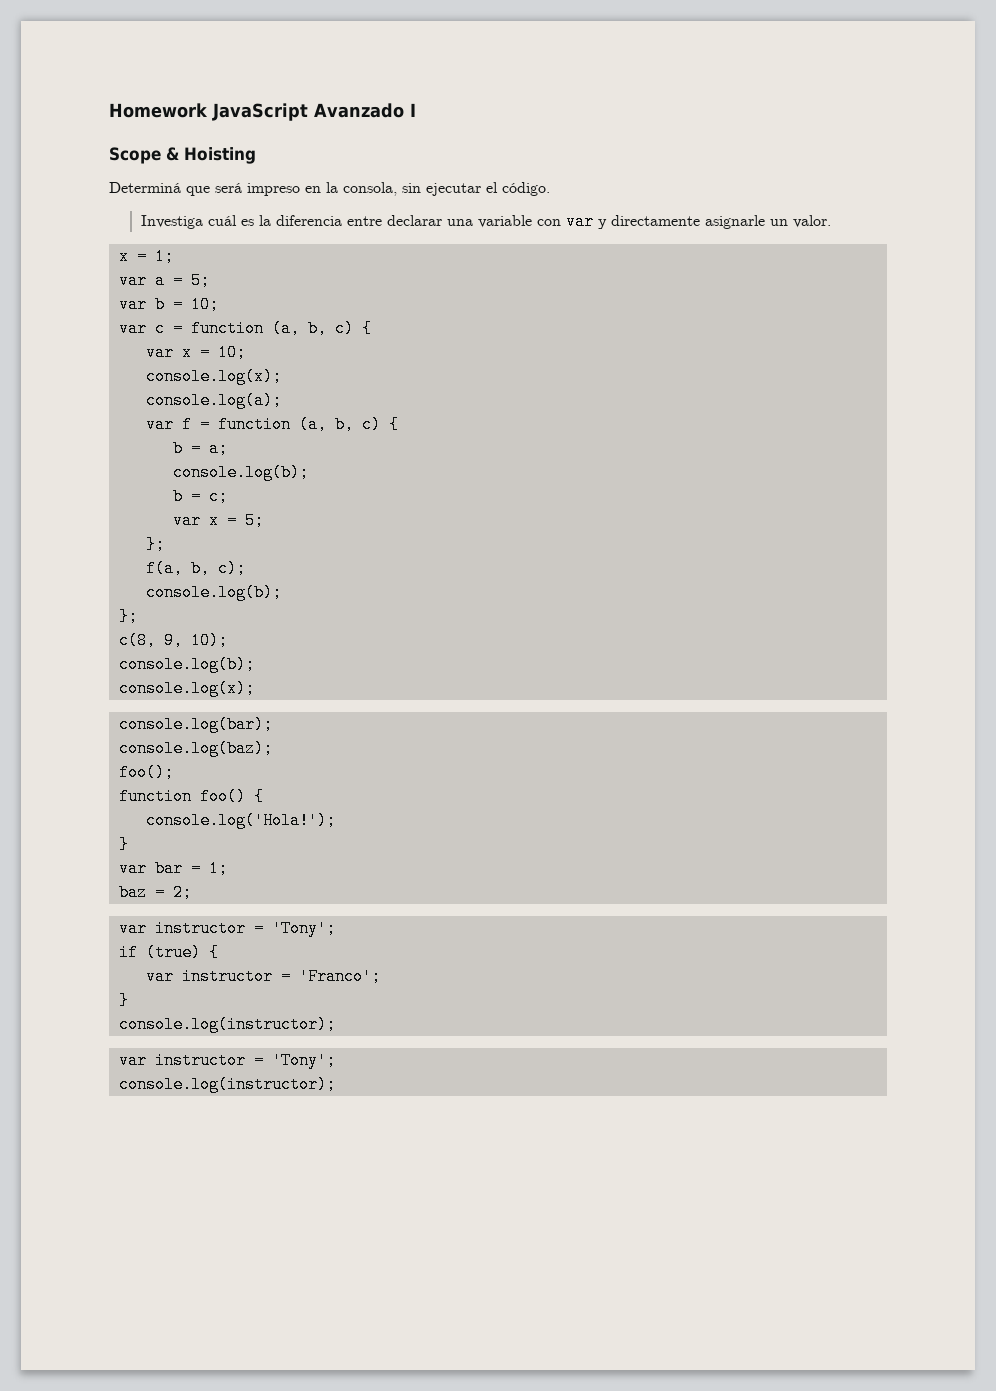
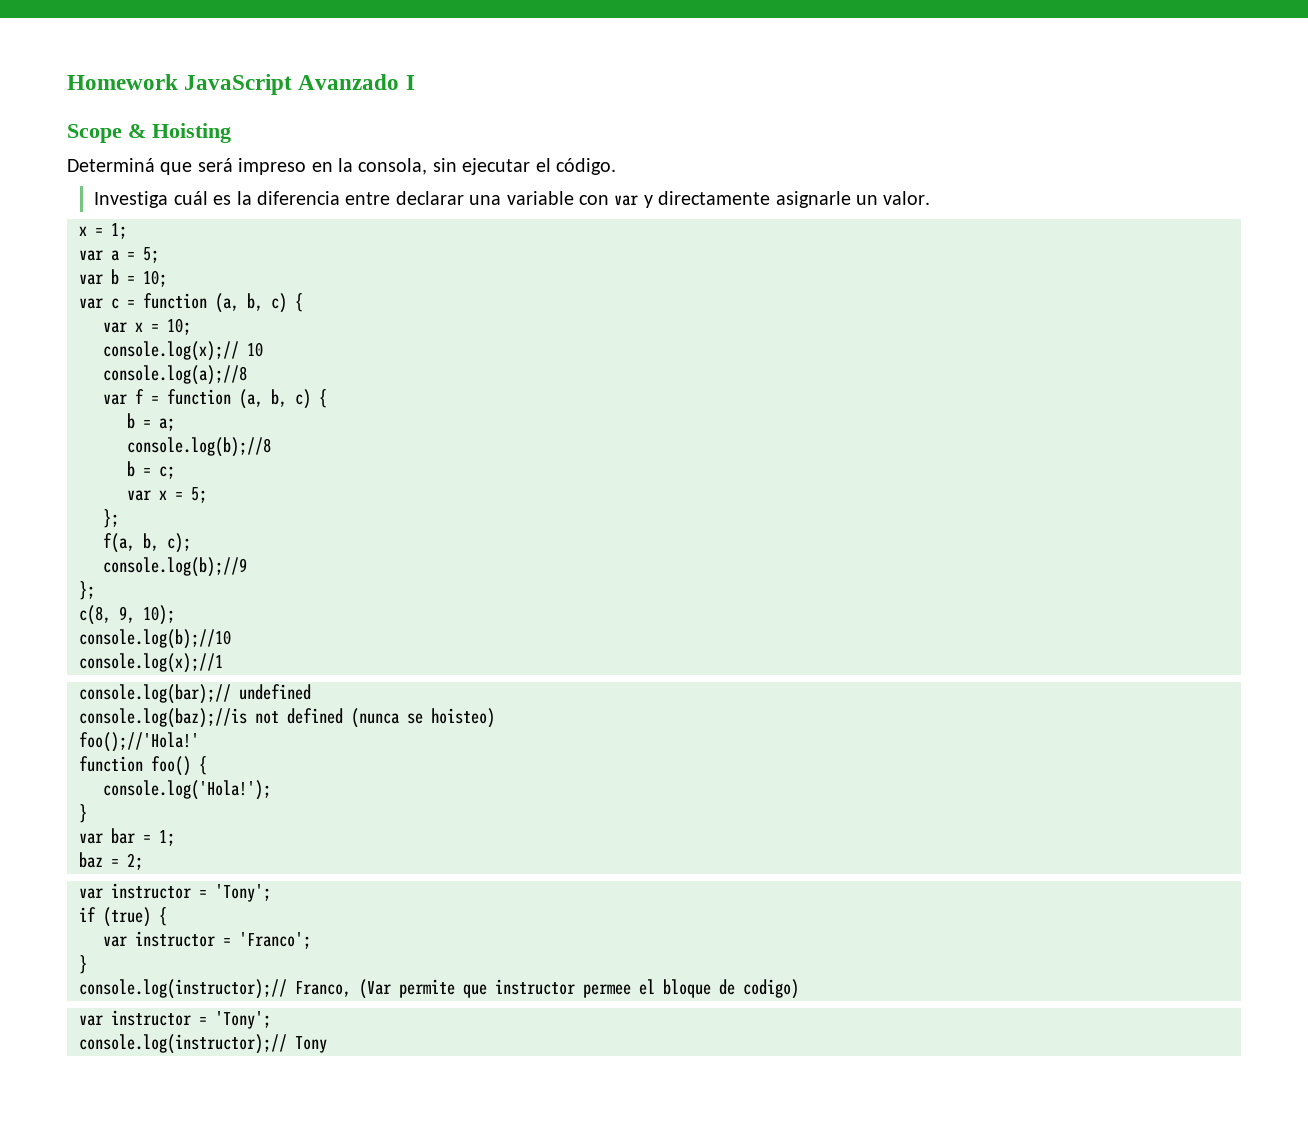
  var x = 10;
- console.log(x);
- console.log(a);
+ console.log(x);// 10
+ console.log(a);//8
  b = a;
- console.log(b);
+ console.log(b);//8
  f(a, b, c);
- console.log(b);
+ console.log(b);//9
  c(8, 9, 10);
- console.log(b);
- console.log(x);
- console.log(bar);
- console.log(baz);
- foo();
+ console.log(b);//10
+ console.log(x);//1
+ console.log(bar);// undefined
+ console.log(baz);//is not defined (nunca se hoisteo)
+ foo();//'Hola!'
  var instructor = 'Franco';
  }
- console.log(instructor);
+ console.log(instructor);// Franco, (Var permite que instructor permee el bloque de codigo)
  var instructor = 'Tony';
- console.log(instructor);
+ console.log(instructor);// Tony

